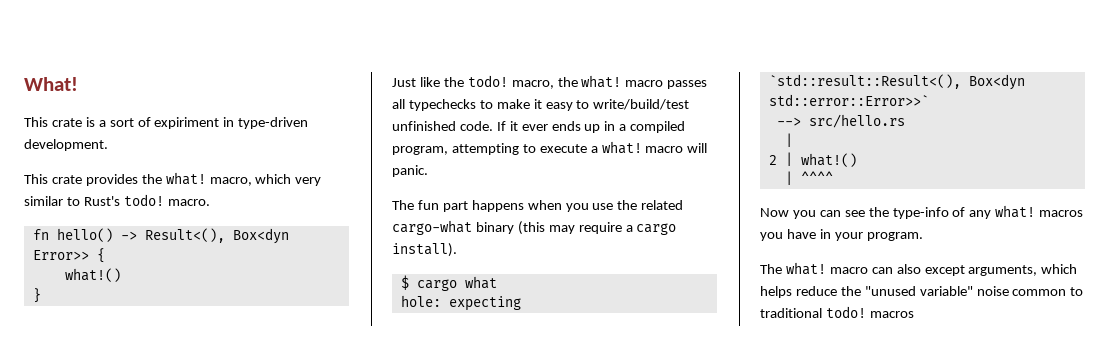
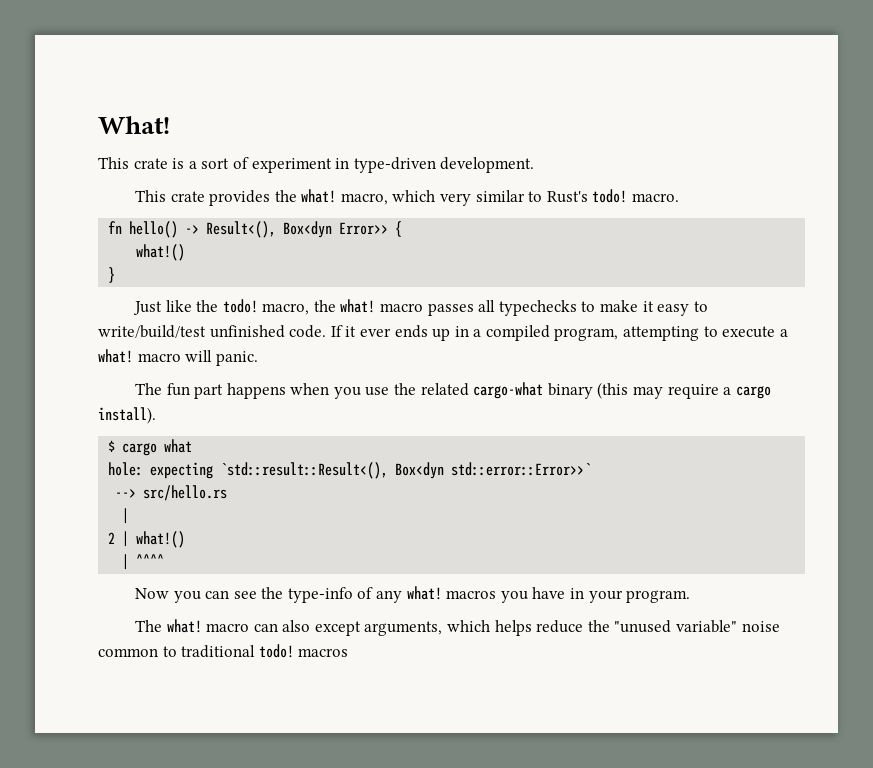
- This crate is a sort of expiriment in type-driven development.
+ This crate is a sort of experiment in type-driven development.

